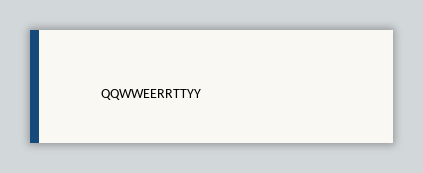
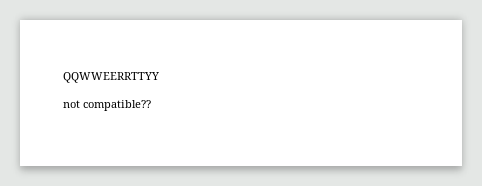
+ not compatible??

